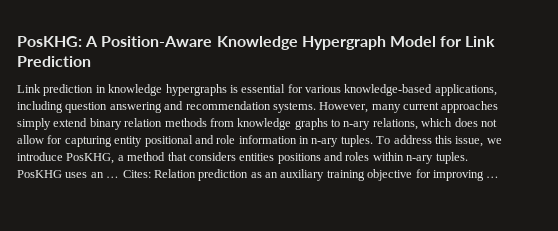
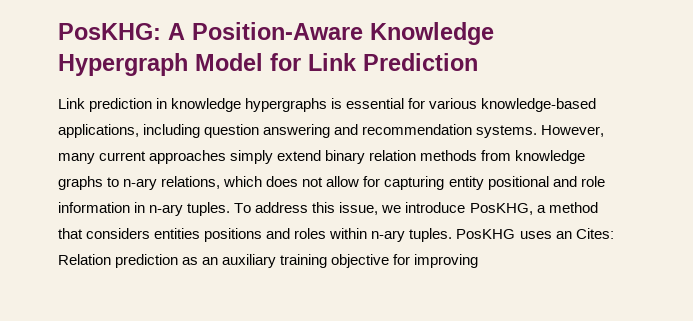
- PosKHG uses an … Cites: Relation prediction as an auxiliary training objective for improving …
+ PosKHG uses an Cites: Relation prediction as an auxiliary training objective for improving

